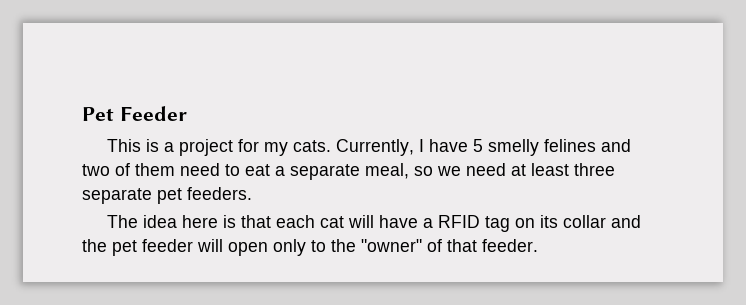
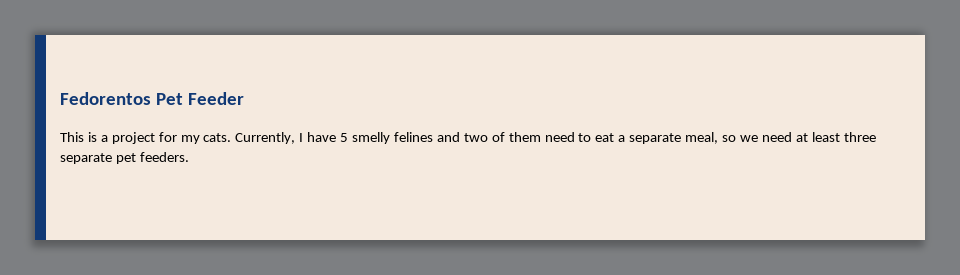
- Pet Feeder
+ Fedorentos Pet Feeder
- The idea here is that each cat will have a RFID tag on its collar and the pet feeder will open only to the "owner" of that feeder.

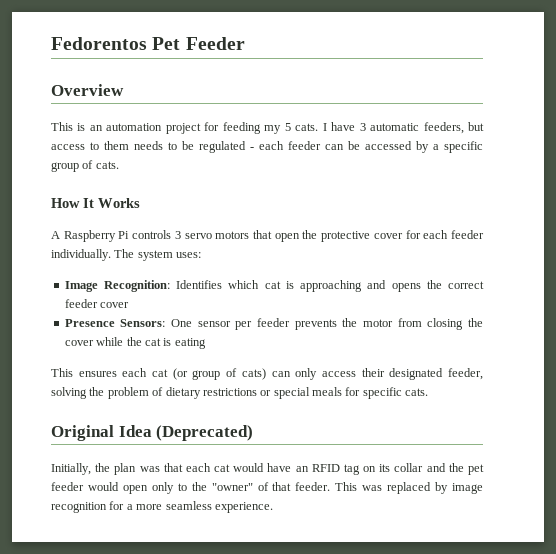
+ Overview
- This is a project for my cats. Currently, I have 5 smelly felines and two of them need to eat a separate meal, so we need at least three separate pet feeders.
+ This is an automation project for feeding my 5 cats. I have 3 automatic feeders, but access to them needs to be regulated - each feeder can be accessed by a specific group of cats.
+ How It Works
+ A Raspberry Pi controls 3 servo motors that open the protective cover for each feeder individually. The system uses:
+ Image Recognition: Identifies which cat is approaching and opens the correct feeder cover
+ Presence Sensors: One sensor per feeder prevents the motor from closing the cover while the cat is eating
+ This ensures each cat (or group of cats) can only access their designated feeder, solving the problem of dietary restrictions or special meals for specific cats.
+ Original Idea (Deprecated)
+ Initially, the plan was that each cat would have an RFID tag on its collar and the pet feeder would open only to the "owner" of that feeder. This was replaced by image recognition for a more seamless experience.

